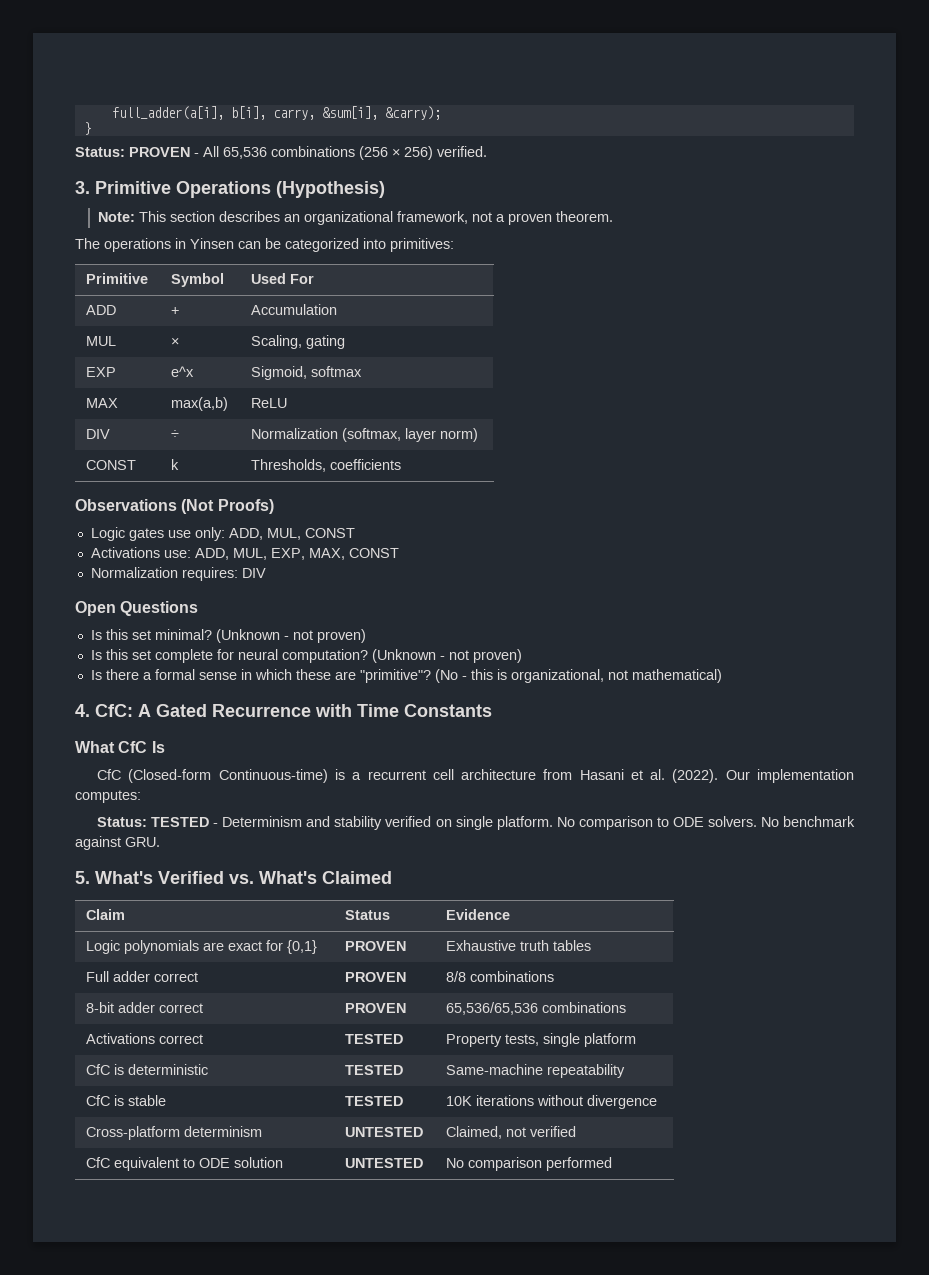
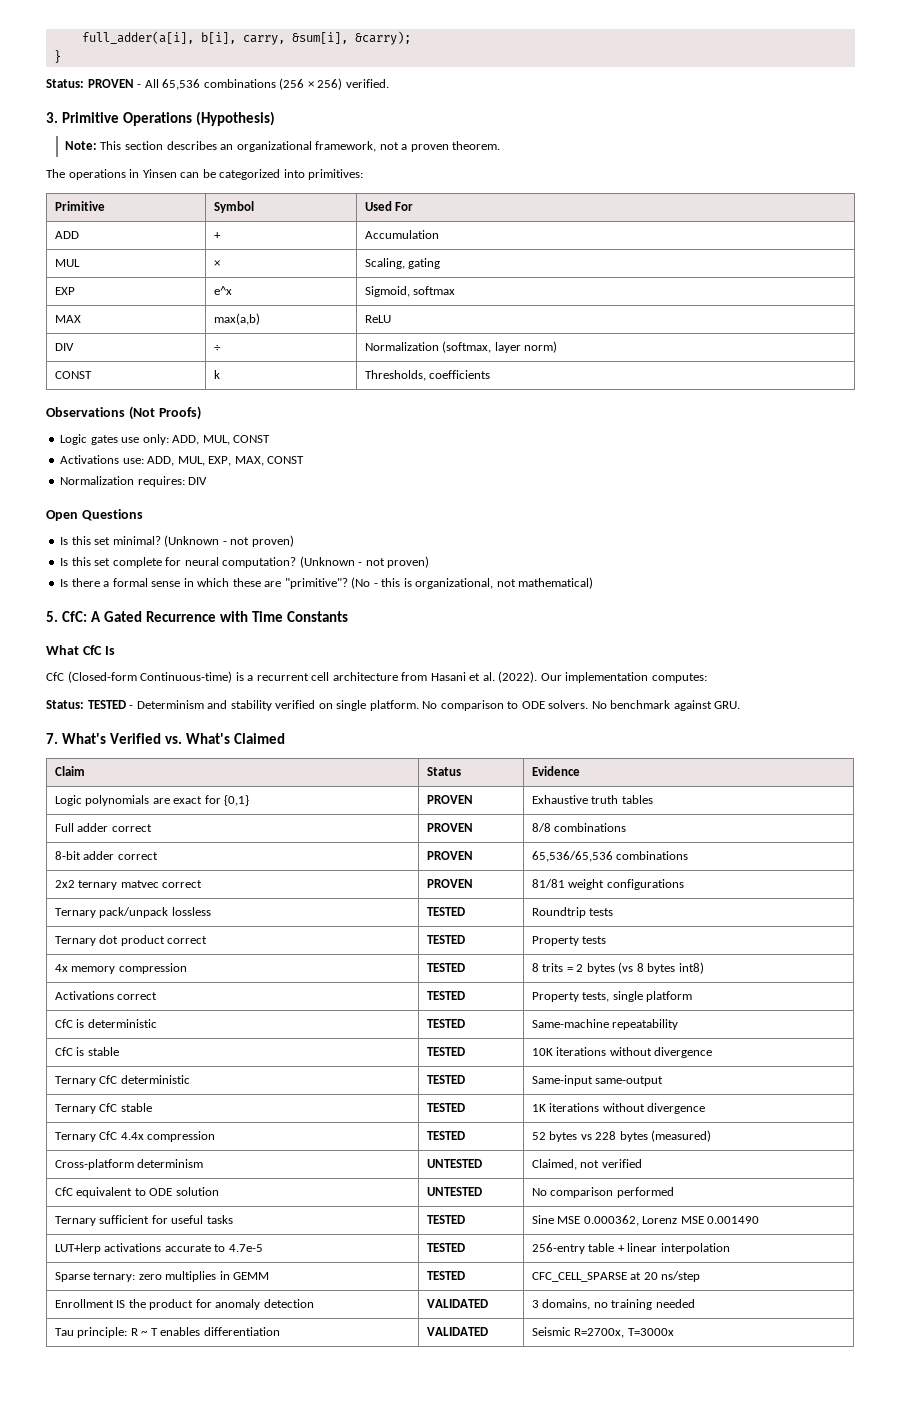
- 4. CfC: A Gated Recurrence with Time Constants
+ 5. CfC: A Gated Recurrence with Time Constants
- 5. What's Verified vs. What's Claimed
+ 7. What's Verified vs. What's Claimed
+ 2x2 ternary matvec correct | PROVEN | 81/81 weight configurations
+ Ternary pack/unpack lossless | TESTED | Roundtrip tests
+ Ternary dot product correct | TESTED | Property tests
+ 4x memory compression | TESTED | 8 trits = 2 bytes (vs 8 bytes int8)
+ Ternary CfC deterministic | TESTED | Same-input same-output
+ Ternary CfC stable | TESTED | 1K iterations without divergence
+ Ternary CfC 4.4x compression | TESTED | 52 bytes vs 228 bytes (measured)
+ Ternary sufficient for useful tasks | TESTED | Sine MSE 0.000362, Lorenz MSE 0.001490
+ LUT+lerp activations accurate to 4.7e-5 | TESTED | 256-entry table + linear interpolation
+ Sparse ternary: zero multiplies in GEMM | TESTED | CFC_CELL_SPARSE at 20 ns/step
+ Enrollment IS the product for anomaly detection | VALIDATED | 3 domains, no training needed
+ Tau principle: R ~ T enables differentiation | VALIDATED | Seismic R=2700x, T=3000x

